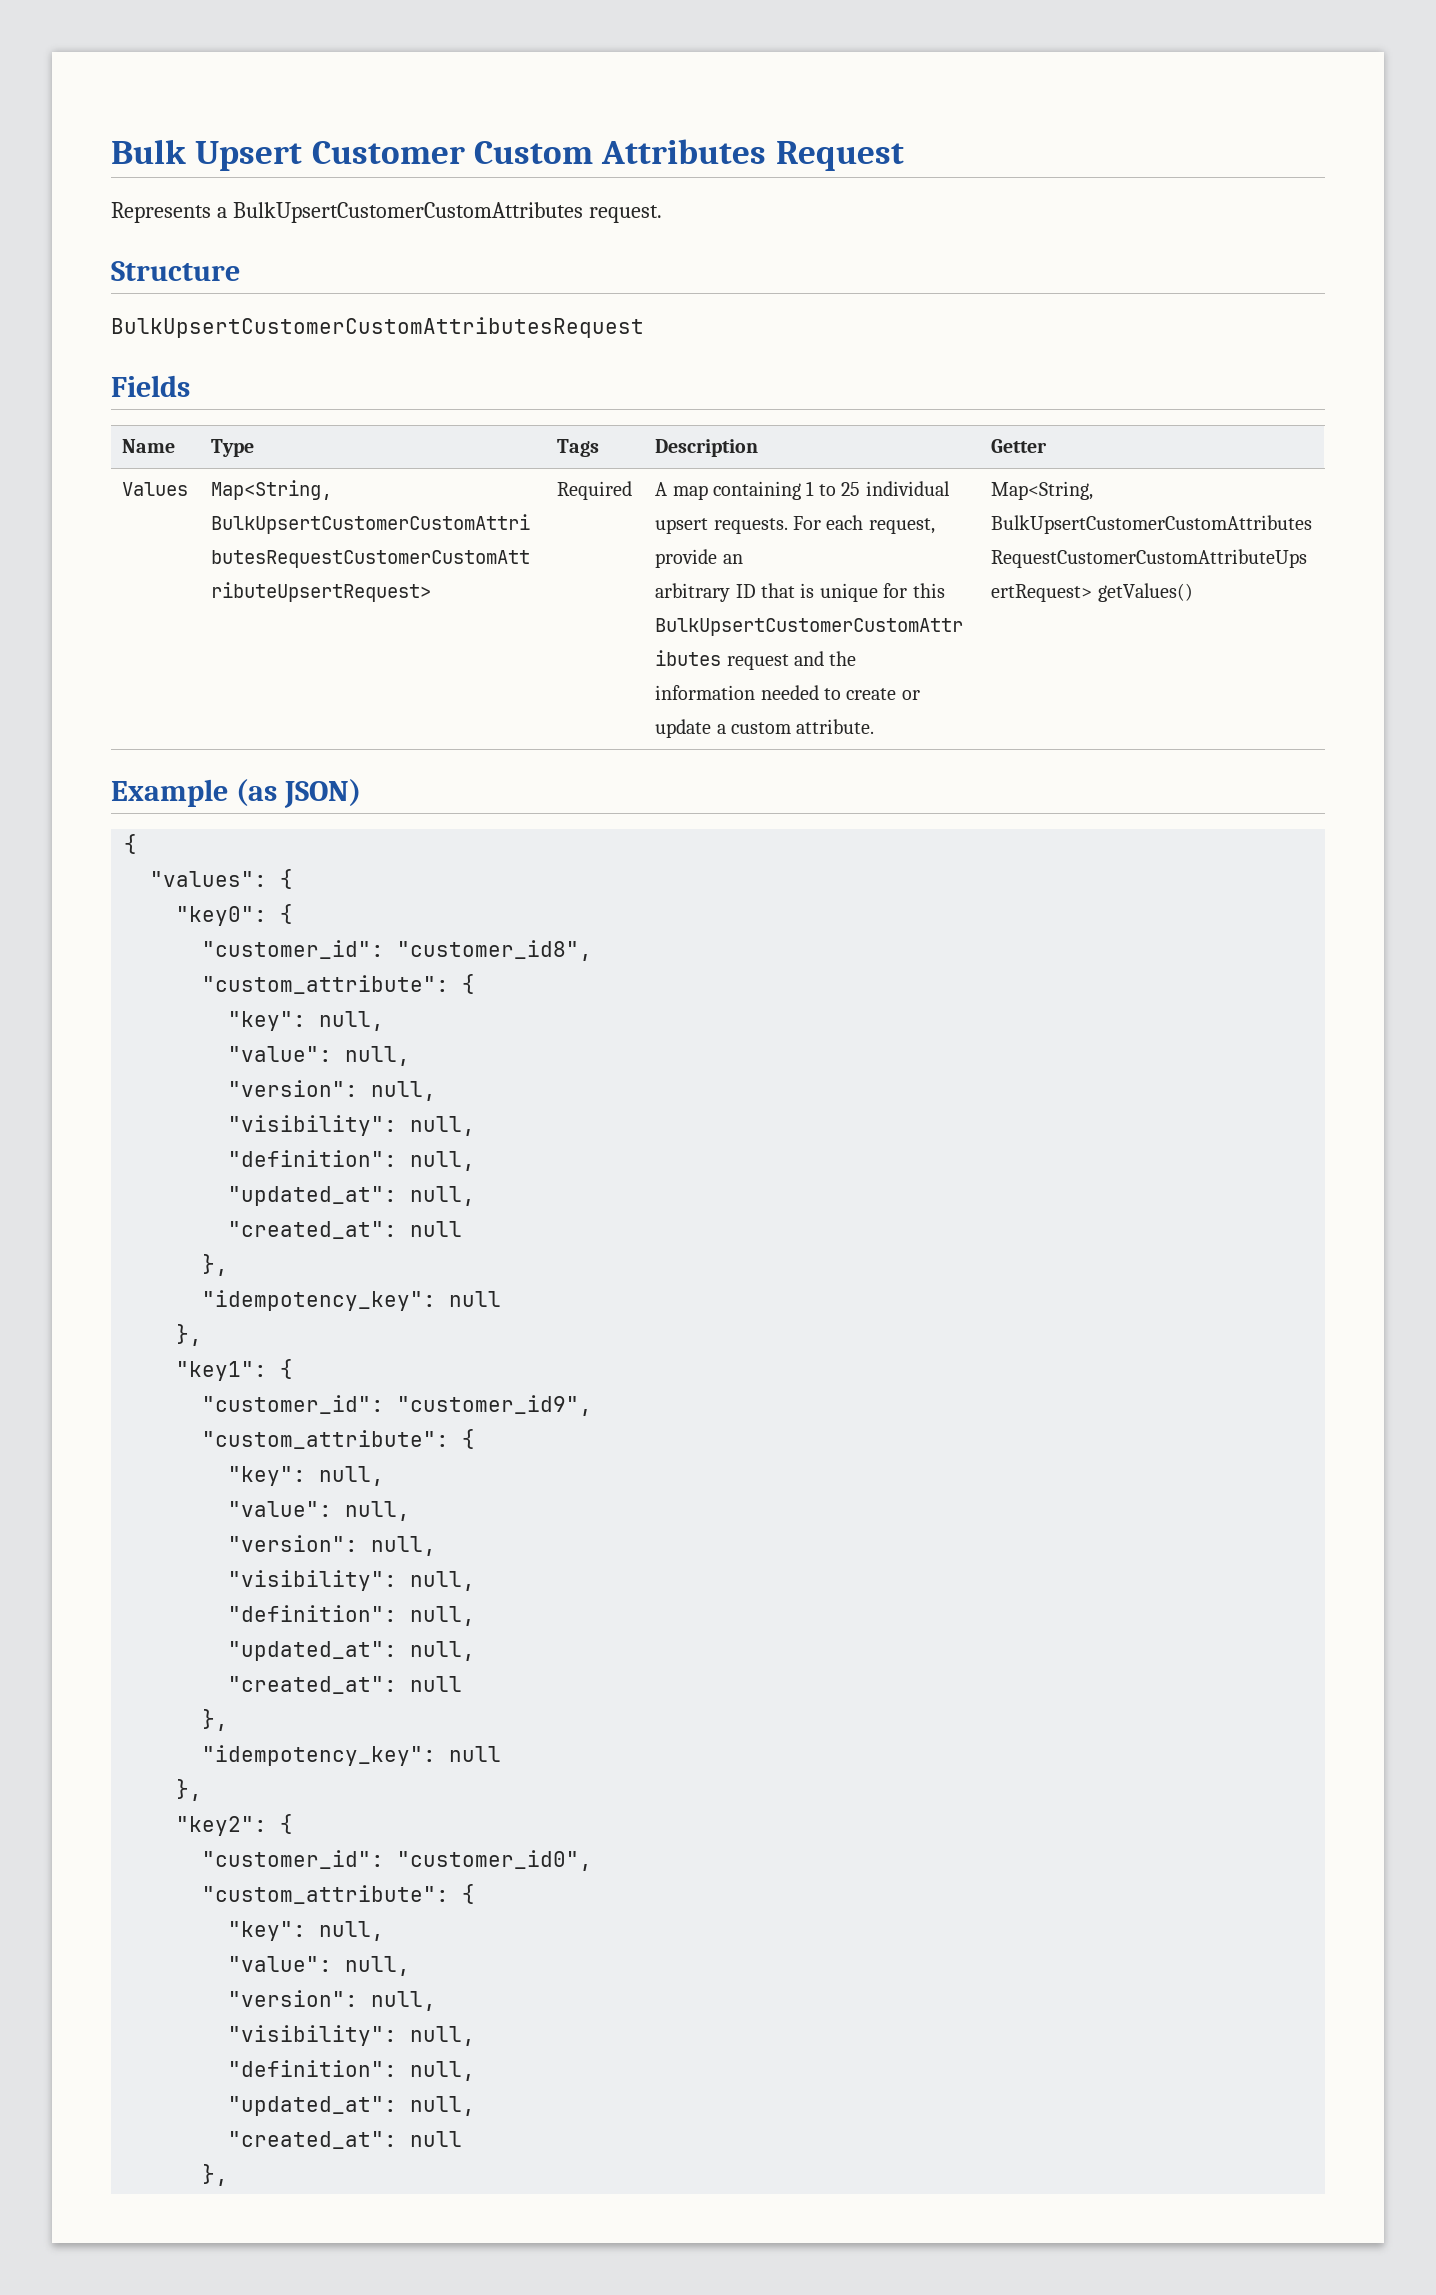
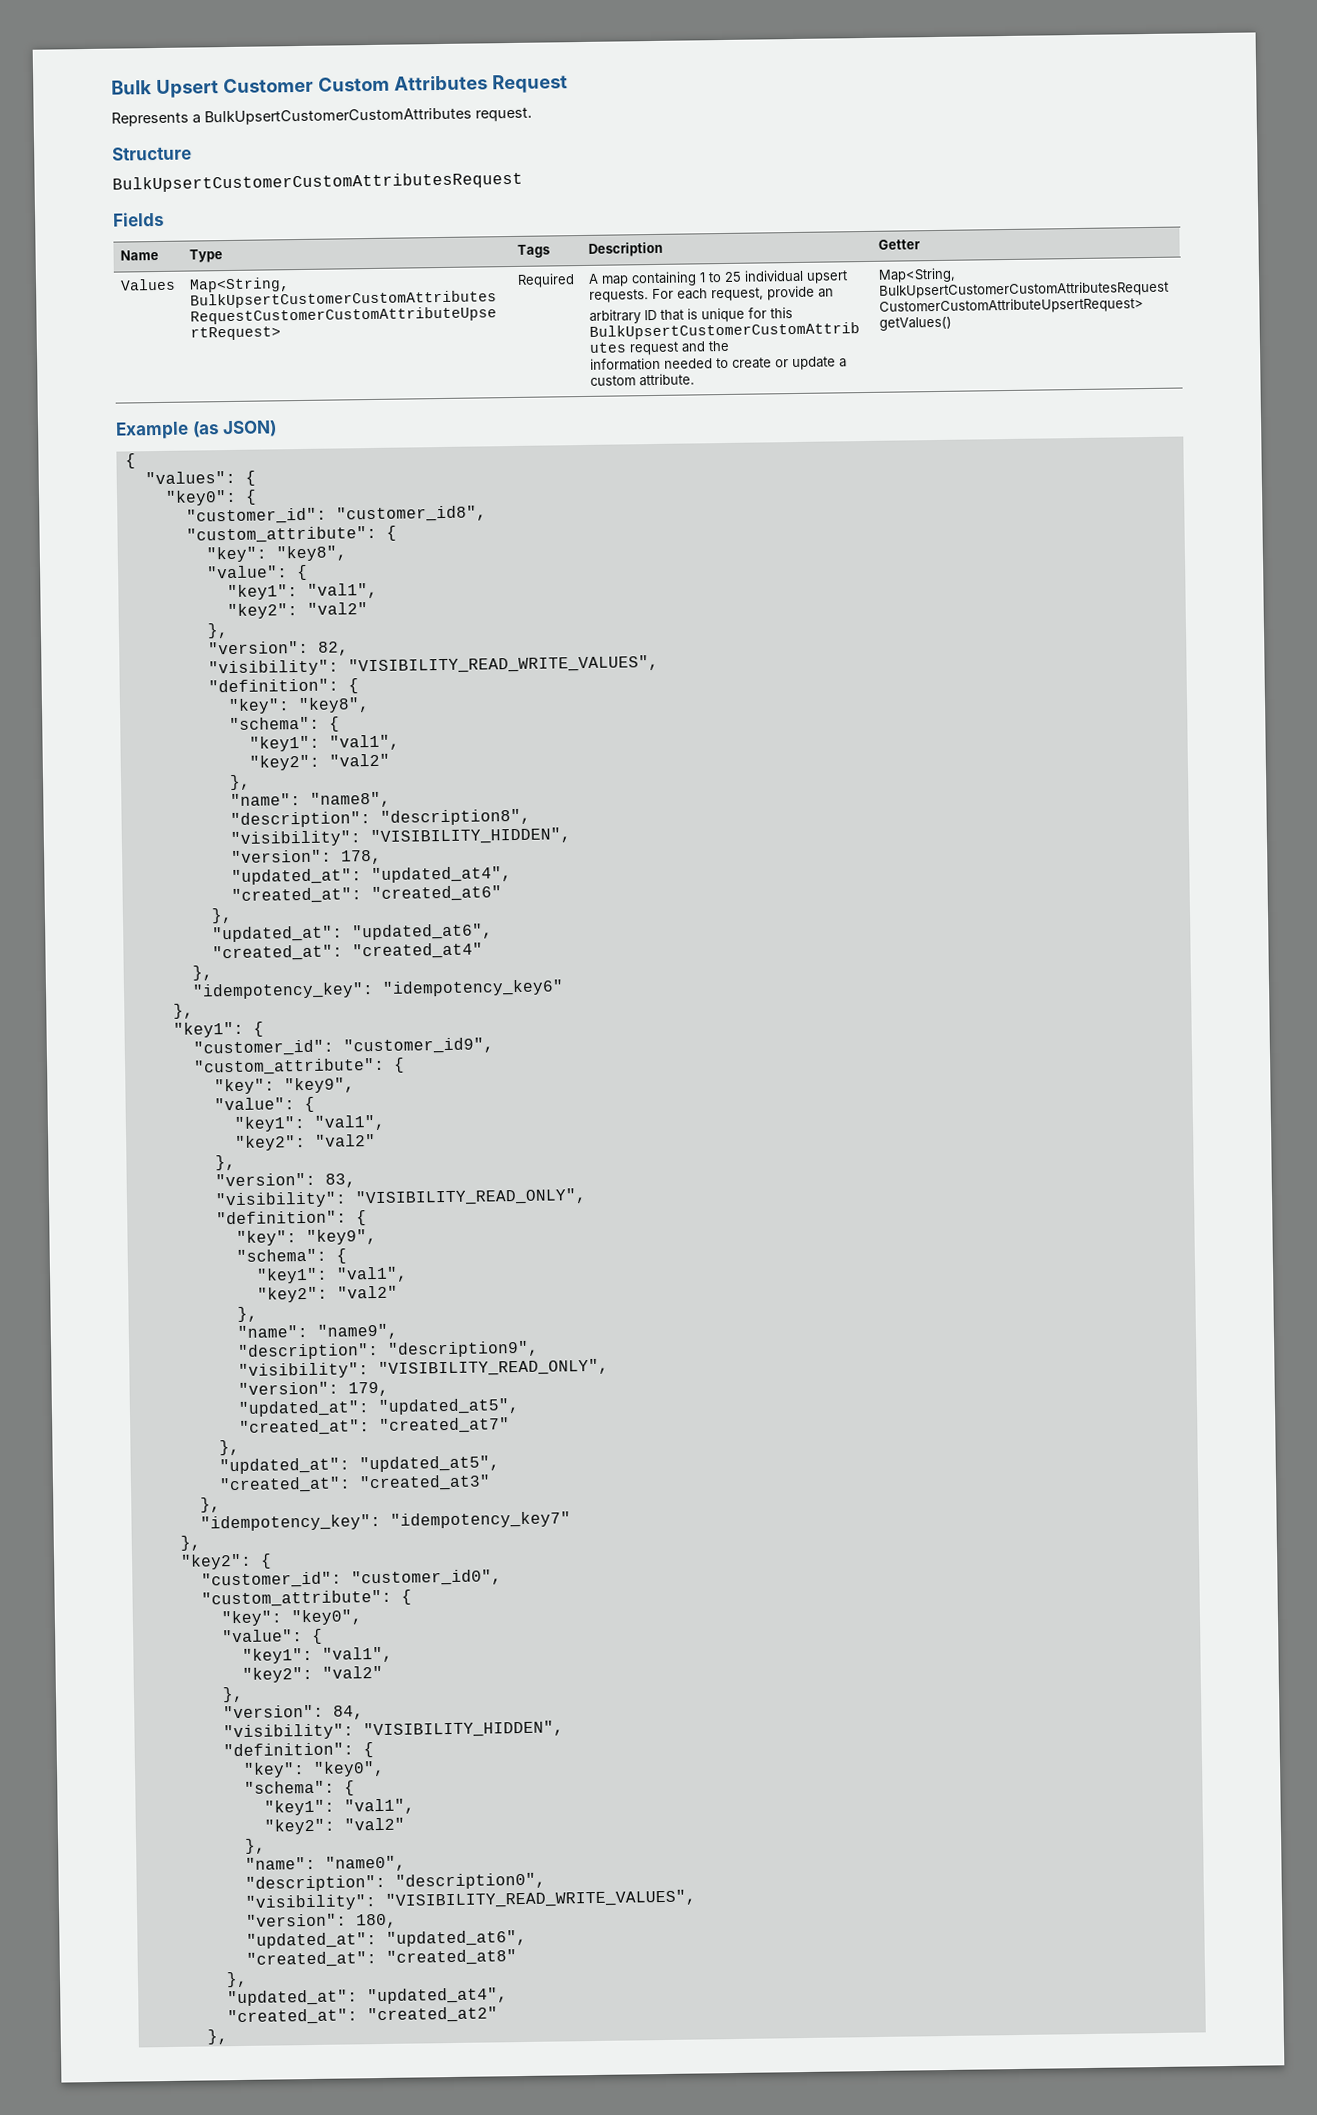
  "customer_id": "customer_id8",
  "custom_attribute": {
- "key": null,
- "value": null,
- "version": null,
- "visibility": null,
- "definition": null,
- "updated_at": null,
- "created_at": null
+ "key": "key8",
+ "value": {
+ "key1": "val1",
+ "key2": "val2"
  },
- "idempotency_key": null
+ "version": 82,
+ "visibility": "VISIBILITY_READ_WRITE_VALUES",
+ "definition": {
+ "key": "key8",
+ "schema": {
+ "key1": "val1",
+ "key2": "val2"
+ },
+ "name": "name8",
+ "description": "description8",
+ "visibility": "VISIBILITY_HIDDEN",
+ "version": 178,
+ "updated_at": "updated_at4",
+ "created_at": "created_at6"
+ },
+ "updated_at": "updated_at6",
+ "created_at": "created_at4"
+ },
+ "idempotency_key": "idempotency_key6"
  "customer_id": "customer_id9",
  "custom_attribute": {
- "key": null,
- "value": null,
- "version": null,
- "visibility": null,
- "definition": null,
- "updated_at": null,
- "created_at": null
+ "key": "key9",
+ "value": {
+ "key1": "val1",
+ "key2": "val2"
  },
- "idempotency_key": null
+ "version": 83,
+ "visibility": "VISIBILITY_READ_ONLY",
+ "definition": {
+ "key": "key9",
+ "schema": {
+ "key1": "val1",
+ "key2": "val2"
+ },
+ "name": "name9",
+ "description": "description9",
+ "visibility": "VISIBILITY_READ_ONLY",
+ "version": 179,
+ "updated_at": "updated_at5",
+ "created_at": "created_at7"
+ },
+ "updated_at": "updated_at5",
+ "created_at": "created_at3"
+ },
+ "idempotency_key": "idempotency_key7"
  "customer_id": "customer_id0",
  "custom_attribute": {
- "key": null,
- "value": null,
- "version": null,
- "visibility": null,
- "definition": null,
- "updated_at": null,
- "created_at": null
+ "key": "key0",
+ "value": {
+ "key1": "val1",
+ "key2": "val2"
+ },
+ "version": 84,
+ "visibility": "VISIBILITY_HIDDEN",
+ "definition": {
+ "key": "key0",
+ "schema": {
+ "key1": "val1",
+ "key2": "val2"
+ },
+ "name": "name0",
+ "description": "description0",
+ "visibility": "VISIBILITY_READ_WRITE_VALUES",
+ "version": 180,
+ "updated_at": "updated_at6",
+ "created_at": "created_at8"
+ },
+ "updated_at": "updated_at4",
+ "created_at": "created_at2"

